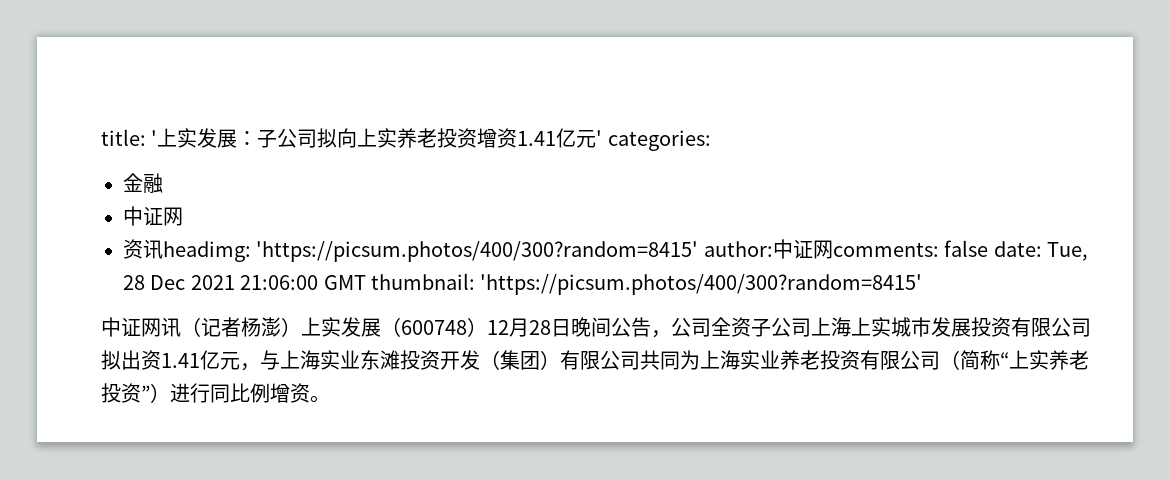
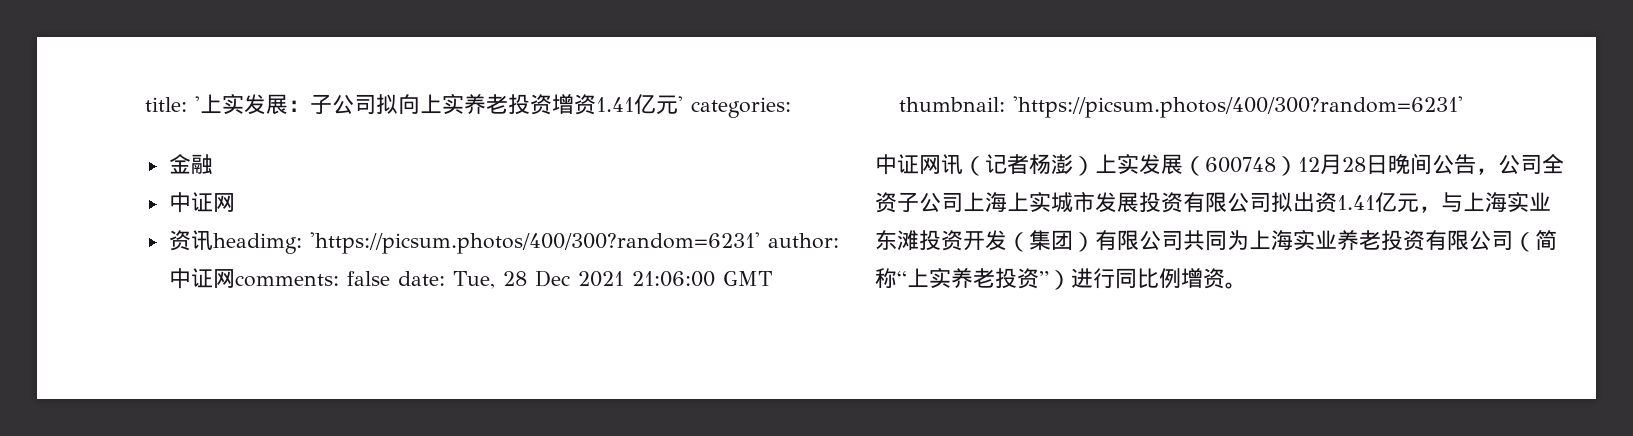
- 资讯headimg: 'https://picsum.photos/400/300?random=8415' author:中证网comments: false date: Tue, 28 Dec 2021 21:06:00 GMT thumbnail: 'https://picsum.photos/400/300?random=8415'
+ 资讯headimg: 'https://picsum.photos/400/300?random=6231' author:中证网comments: false date: Tue, 28 Dec 2021 21:06:00 GMT thumbnail: 'https://picsum.photos/400/300?random=6231'

